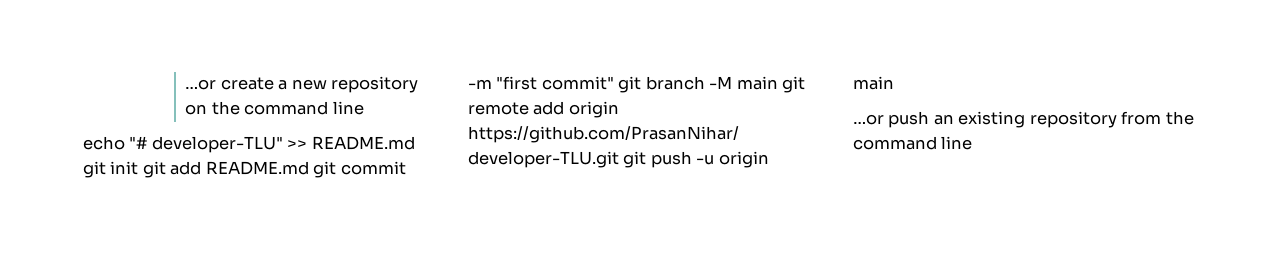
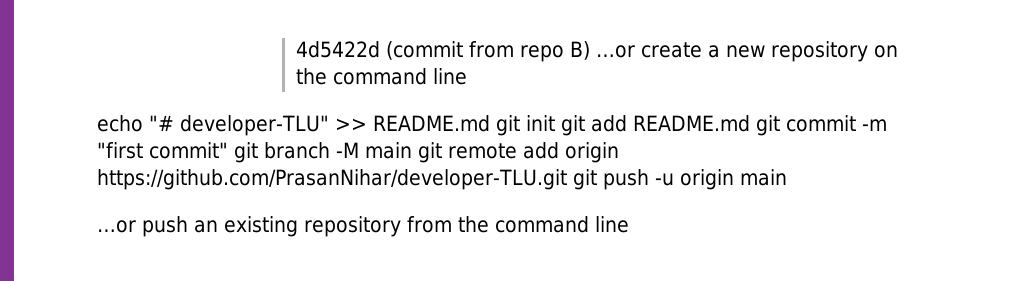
- …or create a new repository on the command line
+ 4d5422d (commit from repo B) …or create a new repository on the command line

